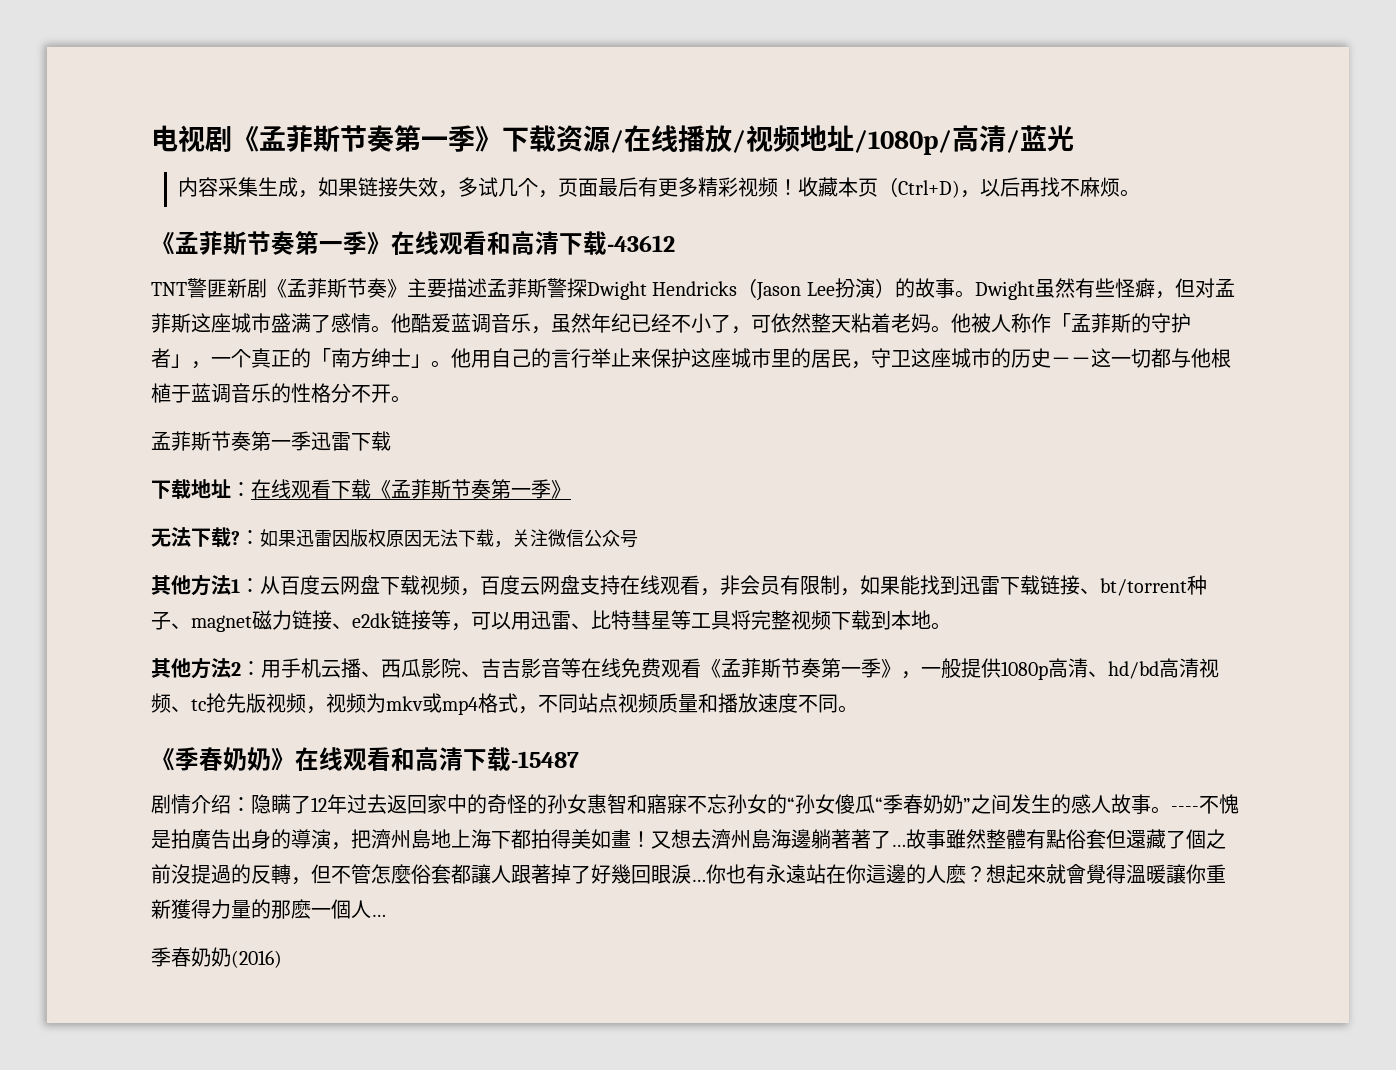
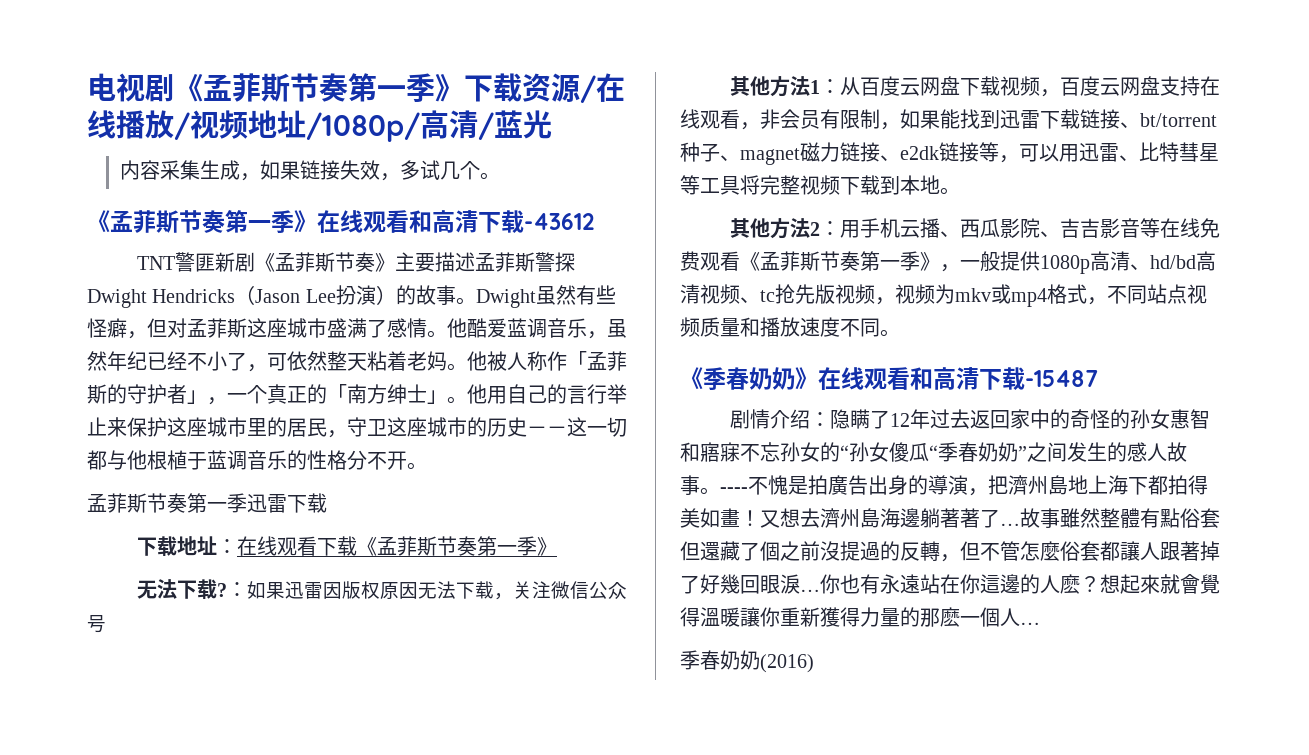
- 内容采集生成，如果链接失效，多试几个，页面最后有更多精彩视频！收藏本页（Ctrl+D)，以后再找不麻烦。
+ 内容采集生成，如果链接失效，多试几个。

